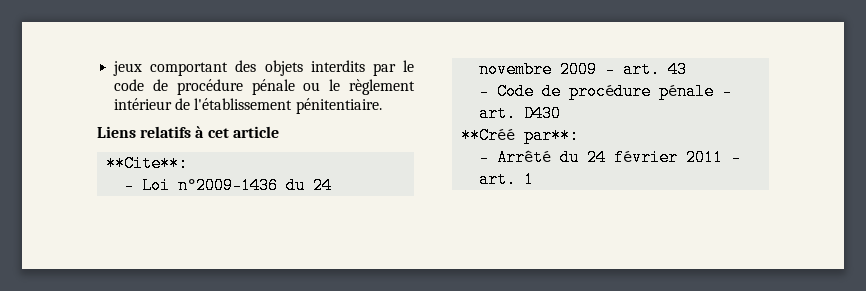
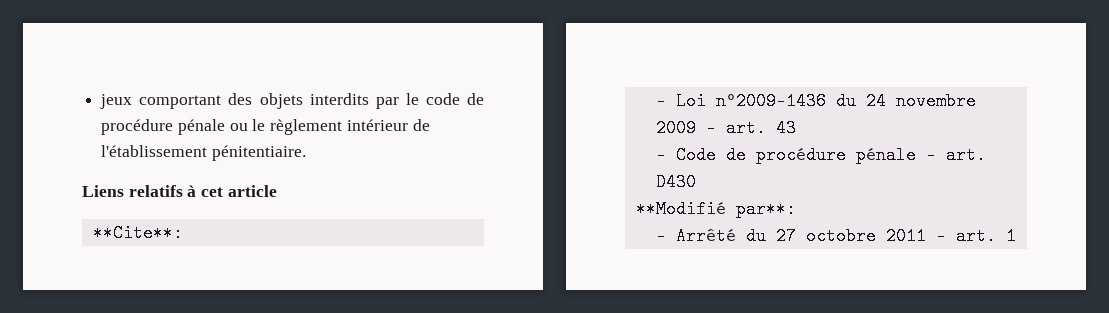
- **Créé par**:
+ **Modifié par**:
- - Arrêté du 24 février 2011 - art. 1
+ - Arrêté du 27 octobre 2011 - art. 1

